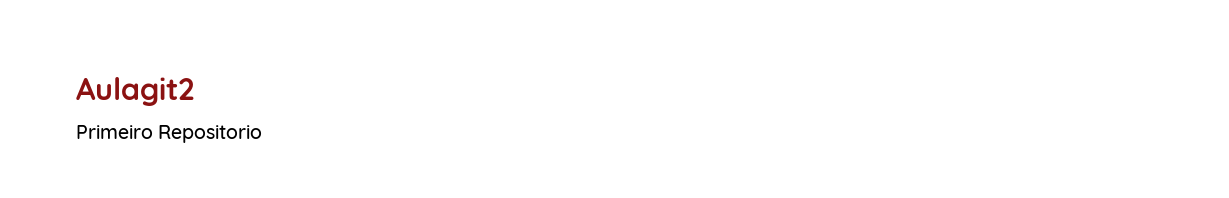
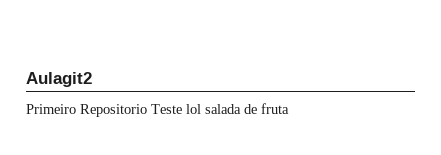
- Primeiro Repositorio
+ Primeiro Repositorio Teste lol salada de fruta

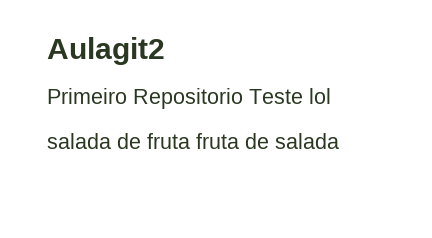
- Primeiro Repositorio Teste lol salada de fruta
+ Primeiro Repositorio Teste lol
+ salada de fruta fruta de salada

